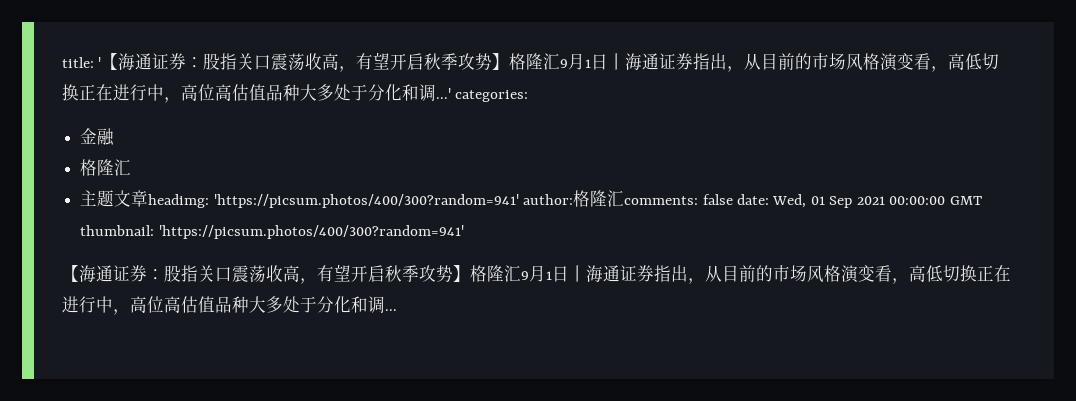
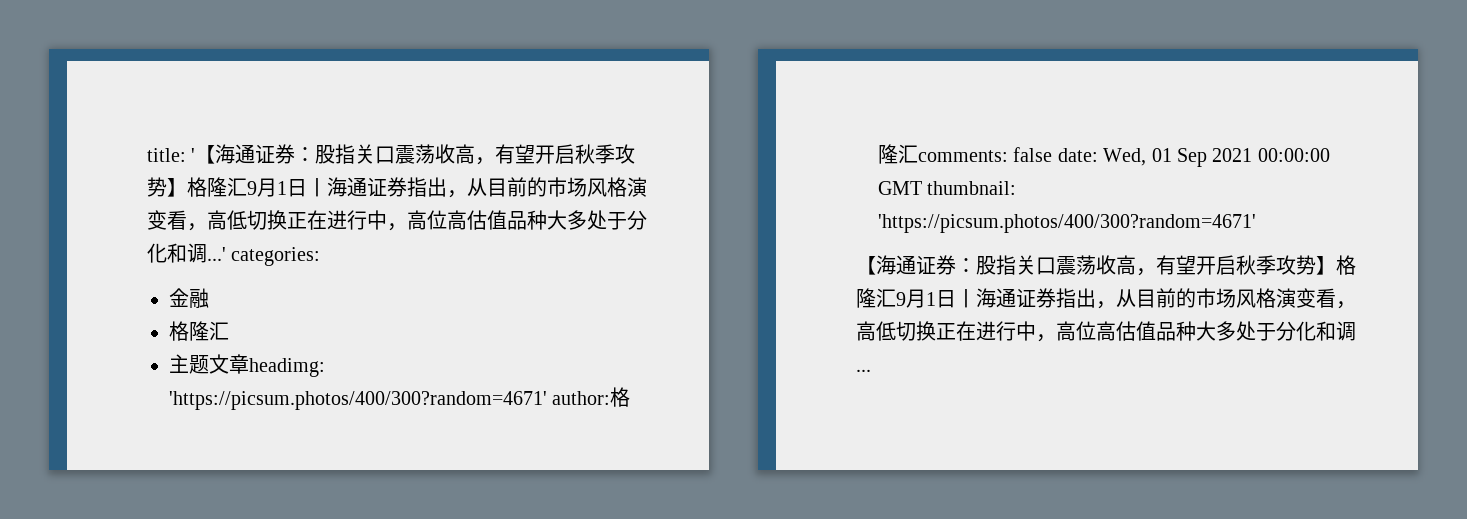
- 主题文章headimg: 'https://picsum.photos/400/300?random=941' author:格隆汇comments: false date: Wed, 01 Sep 2021 00:00:00 GMT thumbnail: 'https://picsum.photos/400/300?random=941'
+ 主题文章headimg: 'https://picsum.photos/400/300?random=4671' author:格隆汇comments: false date: Wed, 01 Sep 2021 00:00:00 GMT thumbnail: 'https://picsum.photos/400/300?random=4671'

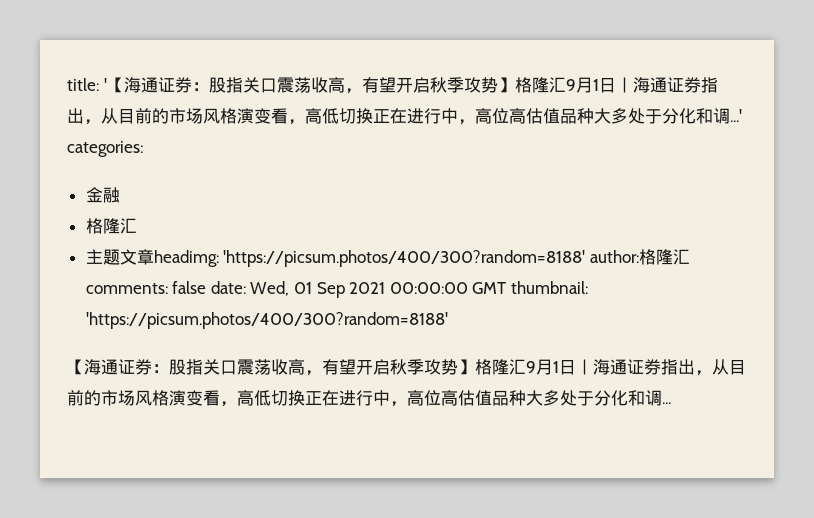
- 主题文章headimg: 'https://picsum.photos/400/300?random=4671' author:格隆汇comments: false date: Wed, 01 Sep 2021 00:00:00 GMT thumbnail: 'https://picsum.photos/400/300?random=4671'
+ 主题文章headimg: 'https://picsum.photos/400/300?random=8188' author:格隆汇comments: false date: Wed, 01 Sep 2021 00:00:00 GMT thumbnail: 'https://picsum.photos/400/300?random=8188'

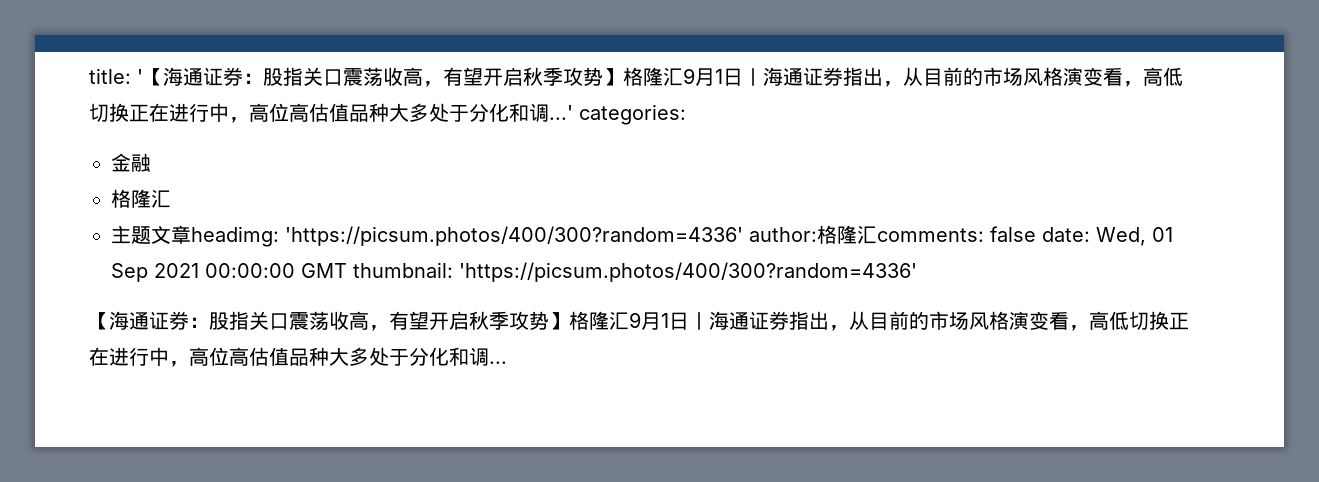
- 主题文章headimg: 'https://picsum.photos/400/300?random=8188' author:格隆汇comments: false date: Wed, 01 Sep 2021 00:00:00 GMT thumbnail: 'https://picsum.photos/400/300?random=8188'
+ 主题文章headimg: 'https://picsum.photos/400/300?random=4336' author:格隆汇comments: false date: Wed, 01 Sep 2021 00:00:00 GMT thumbnail: 'https://picsum.photos/400/300?random=4336'

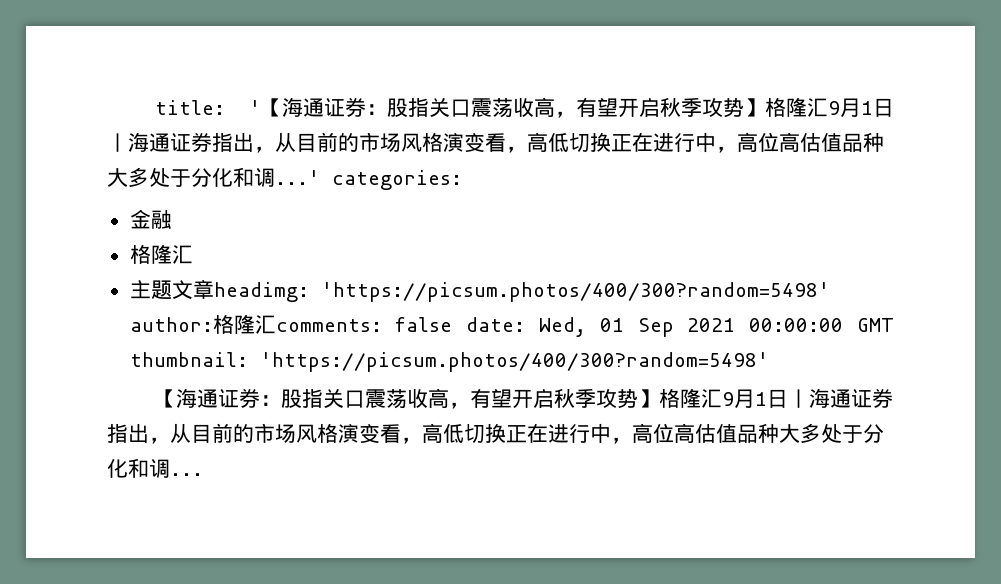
- 主题文章headimg: 'https://picsum.photos/400/300?random=4336' author:格隆汇comments: false date: Wed, 01 Sep 2021 00:00:00 GMT thumbnail: 'https://picsum.photos/400/300?random=4336'
+ 主题文章headimg: 'https://picsum.photos/400/300?random=5498' author:格隆汇comments: false date: Wed, 01 Sep 2021 00:00:00 GMT thumbnail: 'https://picsum.photos/400/300?random=5498'

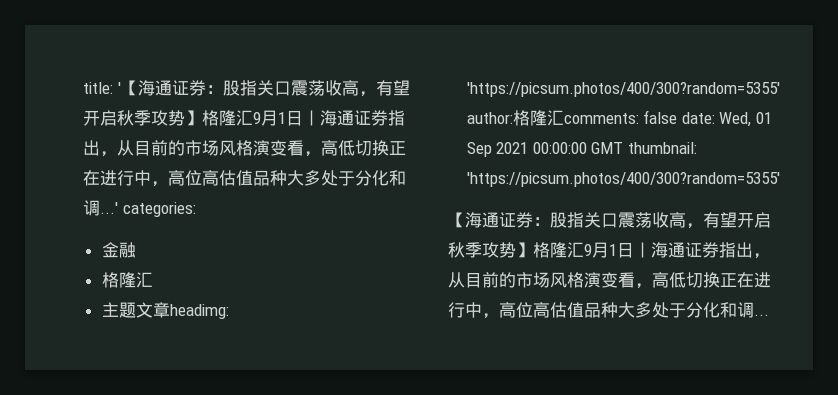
- 主题文章headimg: 'https://picsum.photos/400/300?random=5498' author:格隆汇comments: false date: Wed, 01 Sep 2021 00:00:00 GMT thumbnail: 'https://picsum.photos/400/300?random=5498'
+ 主题文章headimg: 'https://picsum.photos/400/300?random=5355' author:格隆汇comments: false date: Wed, 01 Sep 2021 00:00:00 GMT thumbnail: 'https://picsum.photos/400/300?random=5355'

